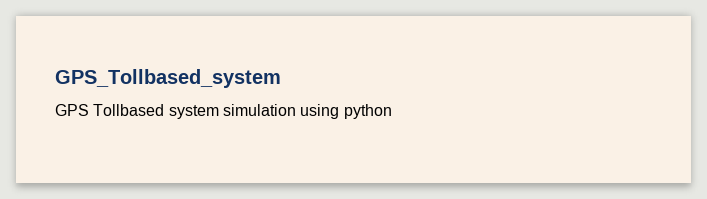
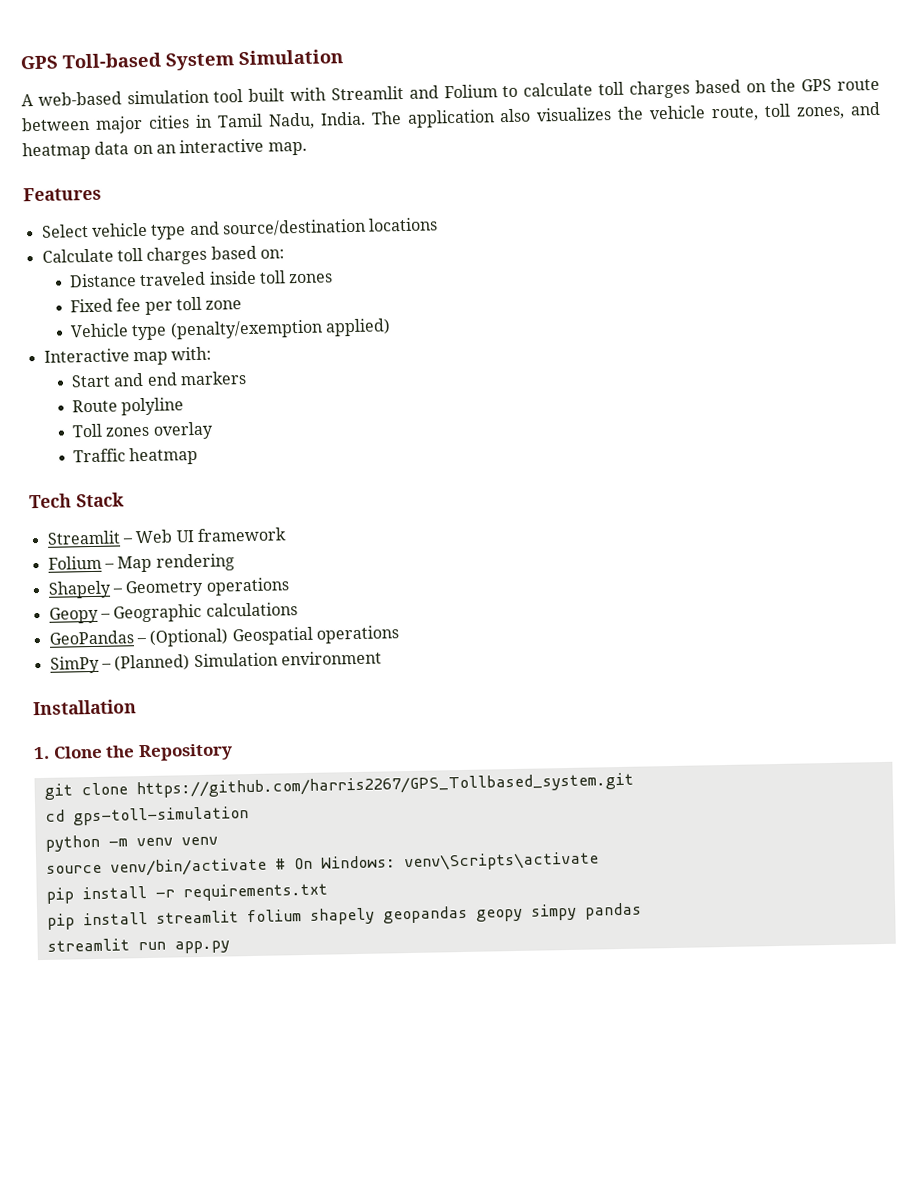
- GPS_Tollbased_system
- GPS Tollbased system simulation using python
+ GPS Toll-based System Simulation
+ A web-based simulation tool built with Streamlit and Folium to calculate toll charges based on the GPS route between major cities in Tamil Nadu, India. The application also visualizes the vehicle route, toll zones, and heatmap data on an interactive map.
+ Features
+ Select vehicle type and source/destination locations
+ Calculate toll charges based on:
+ Distance traveled inside toll zones
+ Fixed fee per toll zone
+ Vehicle type (penalty/exemption applied)
+ Interactive map with:
+ Start and end markers
+ Route polyline
+ Toll zones overlay
+ Traffic heatmap
+ Tech Stack
+ Streamlit – Web UI framework
+ Folium – Map rendering
+ Shapely – Geometry operations
+ Geopy – Geographic calculations
+ GeoPandas – (Optional) Geospatial operations
+ SimPy – (Planned) Simulation environment
+ Installation
+ 1. Clone the Repository
+ git clone https://github.com/harris2267/GPS_Tollbased_system.git
+ cd gps-toll-simulation
+ python -m venv venv
+ source venv/bin/activate # On Windows: venv\Scripts\activate
+ pip install -r requirements.txt
+ pip install streamlit folium shapely geopandas geopy simpy pandas
+ streamlit run app.py

